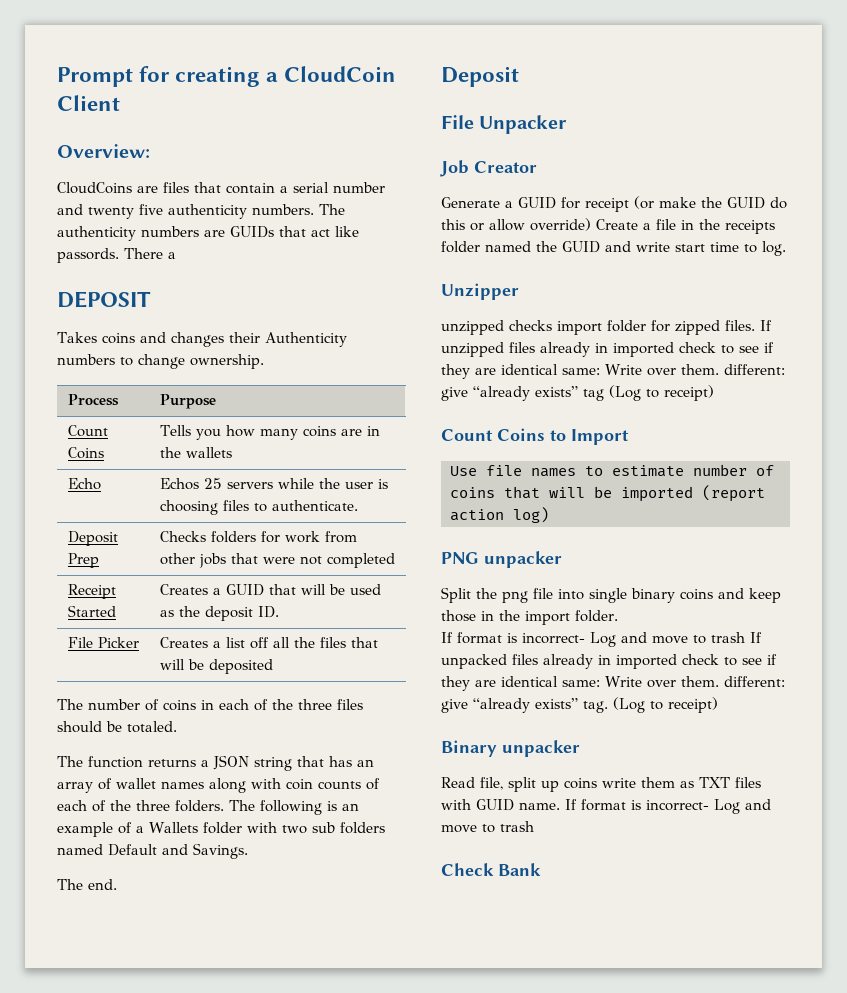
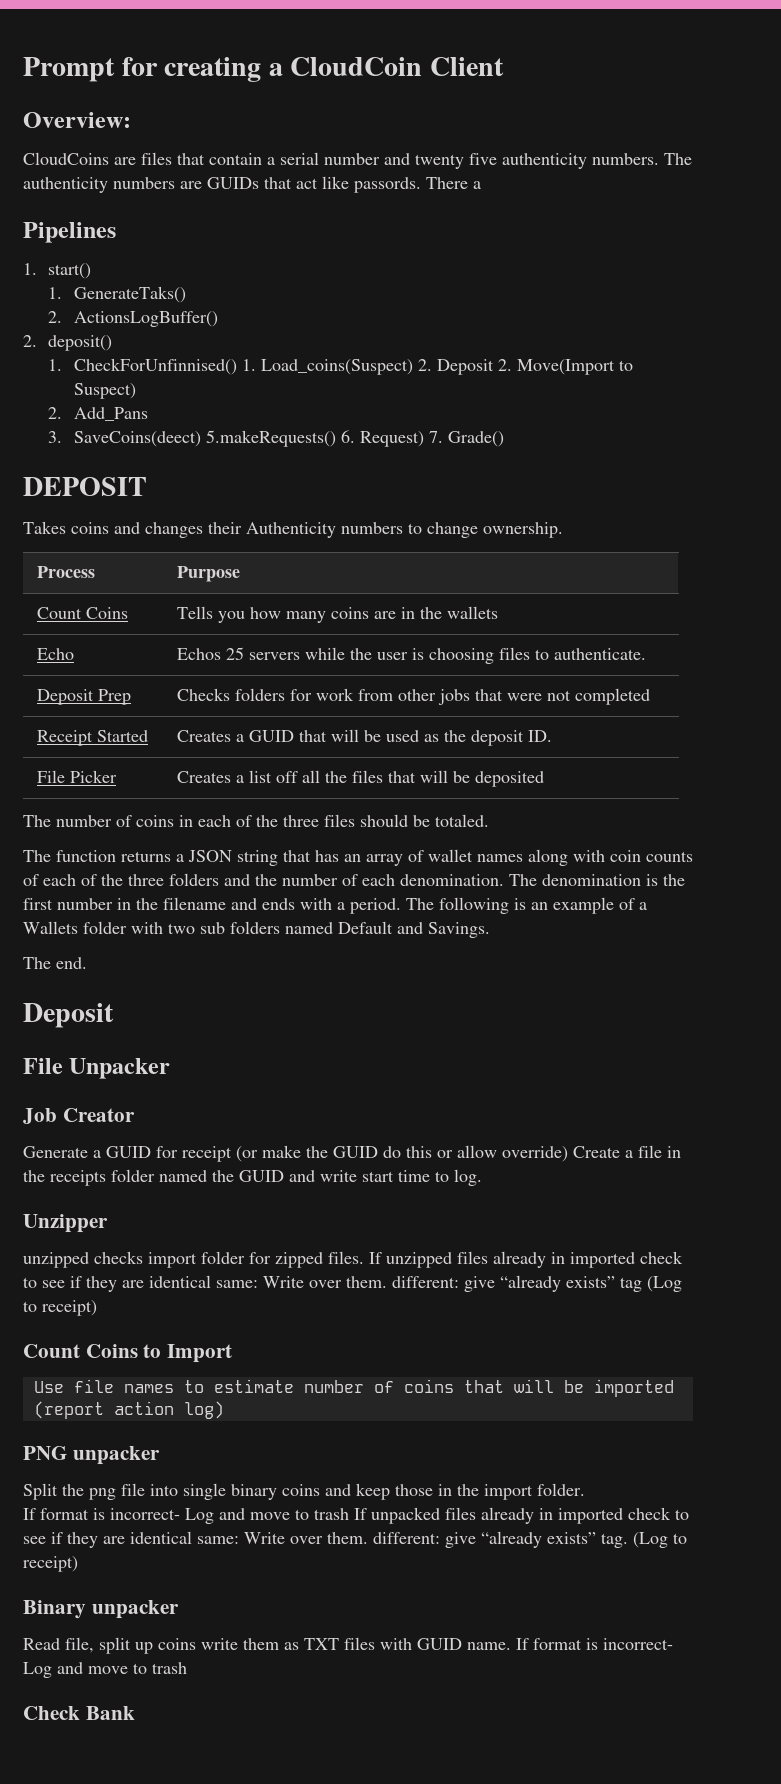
+ Pipelines
+ 1. start()
+ 1. GenerateTaks()
+ 2. ActionsLogBuffer()
+ 2. deposit()
+ 1. CheckForUnfinnised() 1. Load_coins(Suspect) 2. Deposit 2. Move(Import to Suspect)
+ 2. Add_Pans
+ 3. SaveCoins(deect) 5.makeRequests() 6. Request) 7. Grade()
- The function returns a JSON string that has an array of wallet names along with coin counts of each of the three folders.
+ The function returns a JSON string that has an array of wallet names along with coin counts of each of the three folders and the number of each denomination. The denomination is the first number in the filename and ends with a period.

